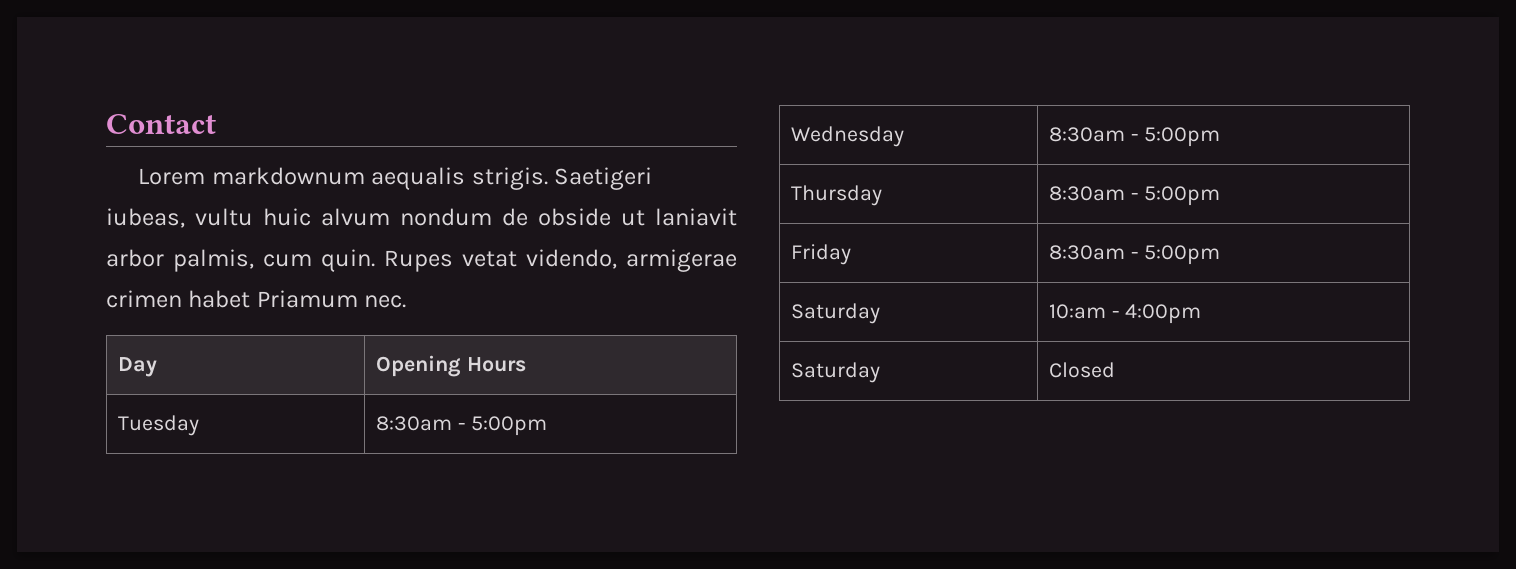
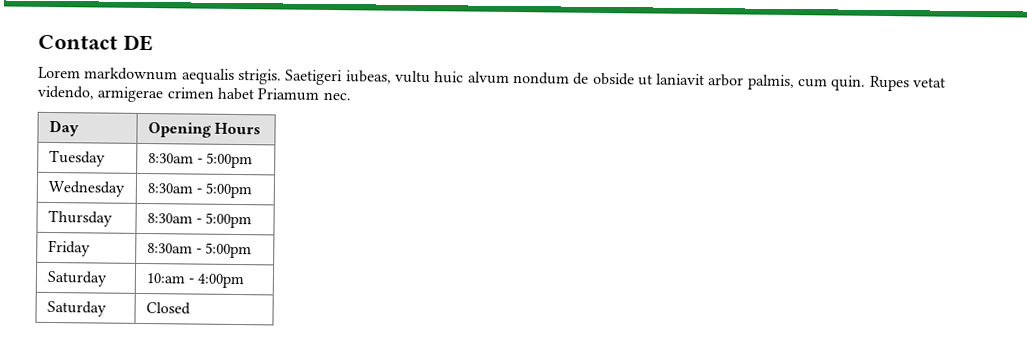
- Contact
+ Contact DE

